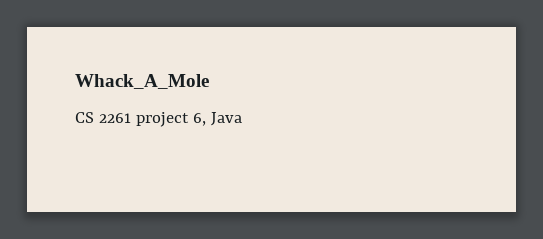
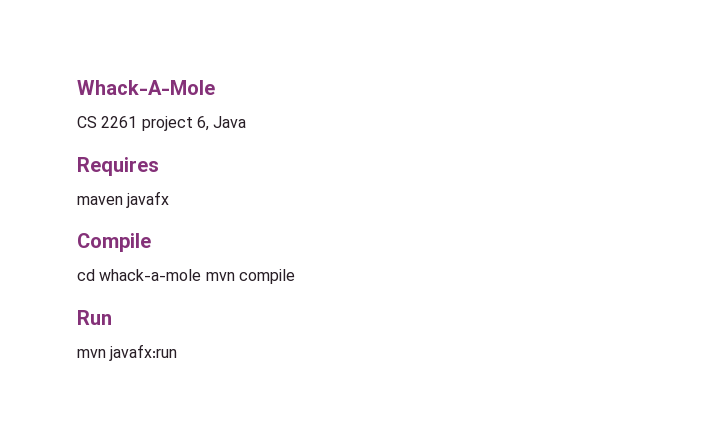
- Whack_A_Mole
+ Whack-A-Mole
+ Requires
+ maven javafx
+ Compile
+ cd whack-a-mole mvn compile
+ Run
+ mvn javafx:run

